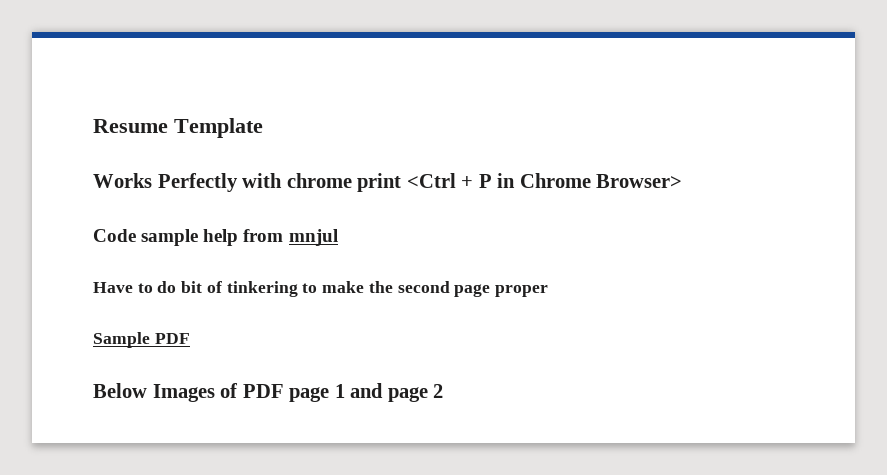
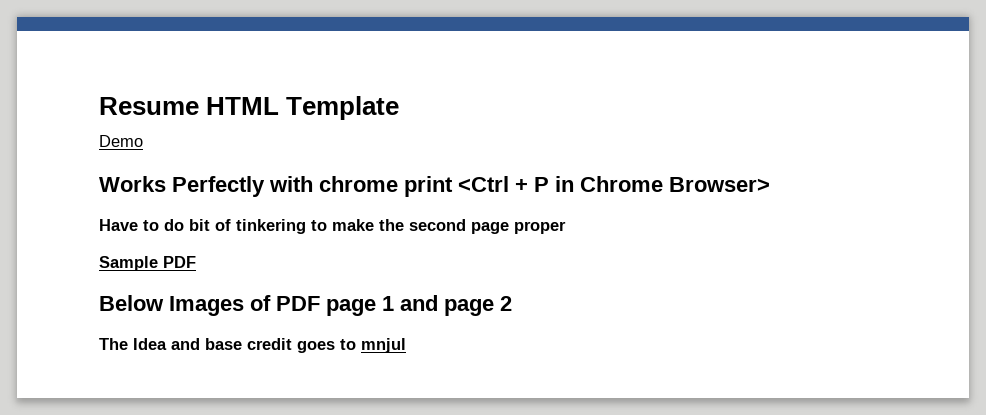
- Resume Template
+ Resume HTML Template
+ Demo
- Code sample help from mnjul
+ The Idea and base credit goes to mnjul

